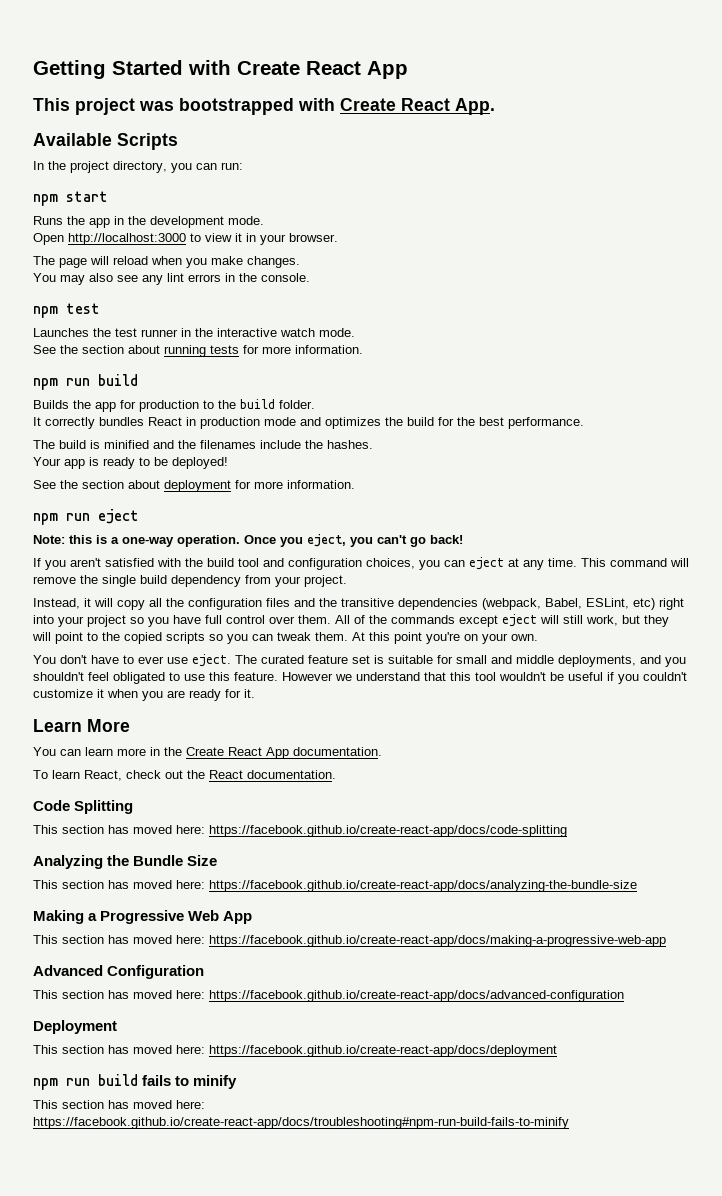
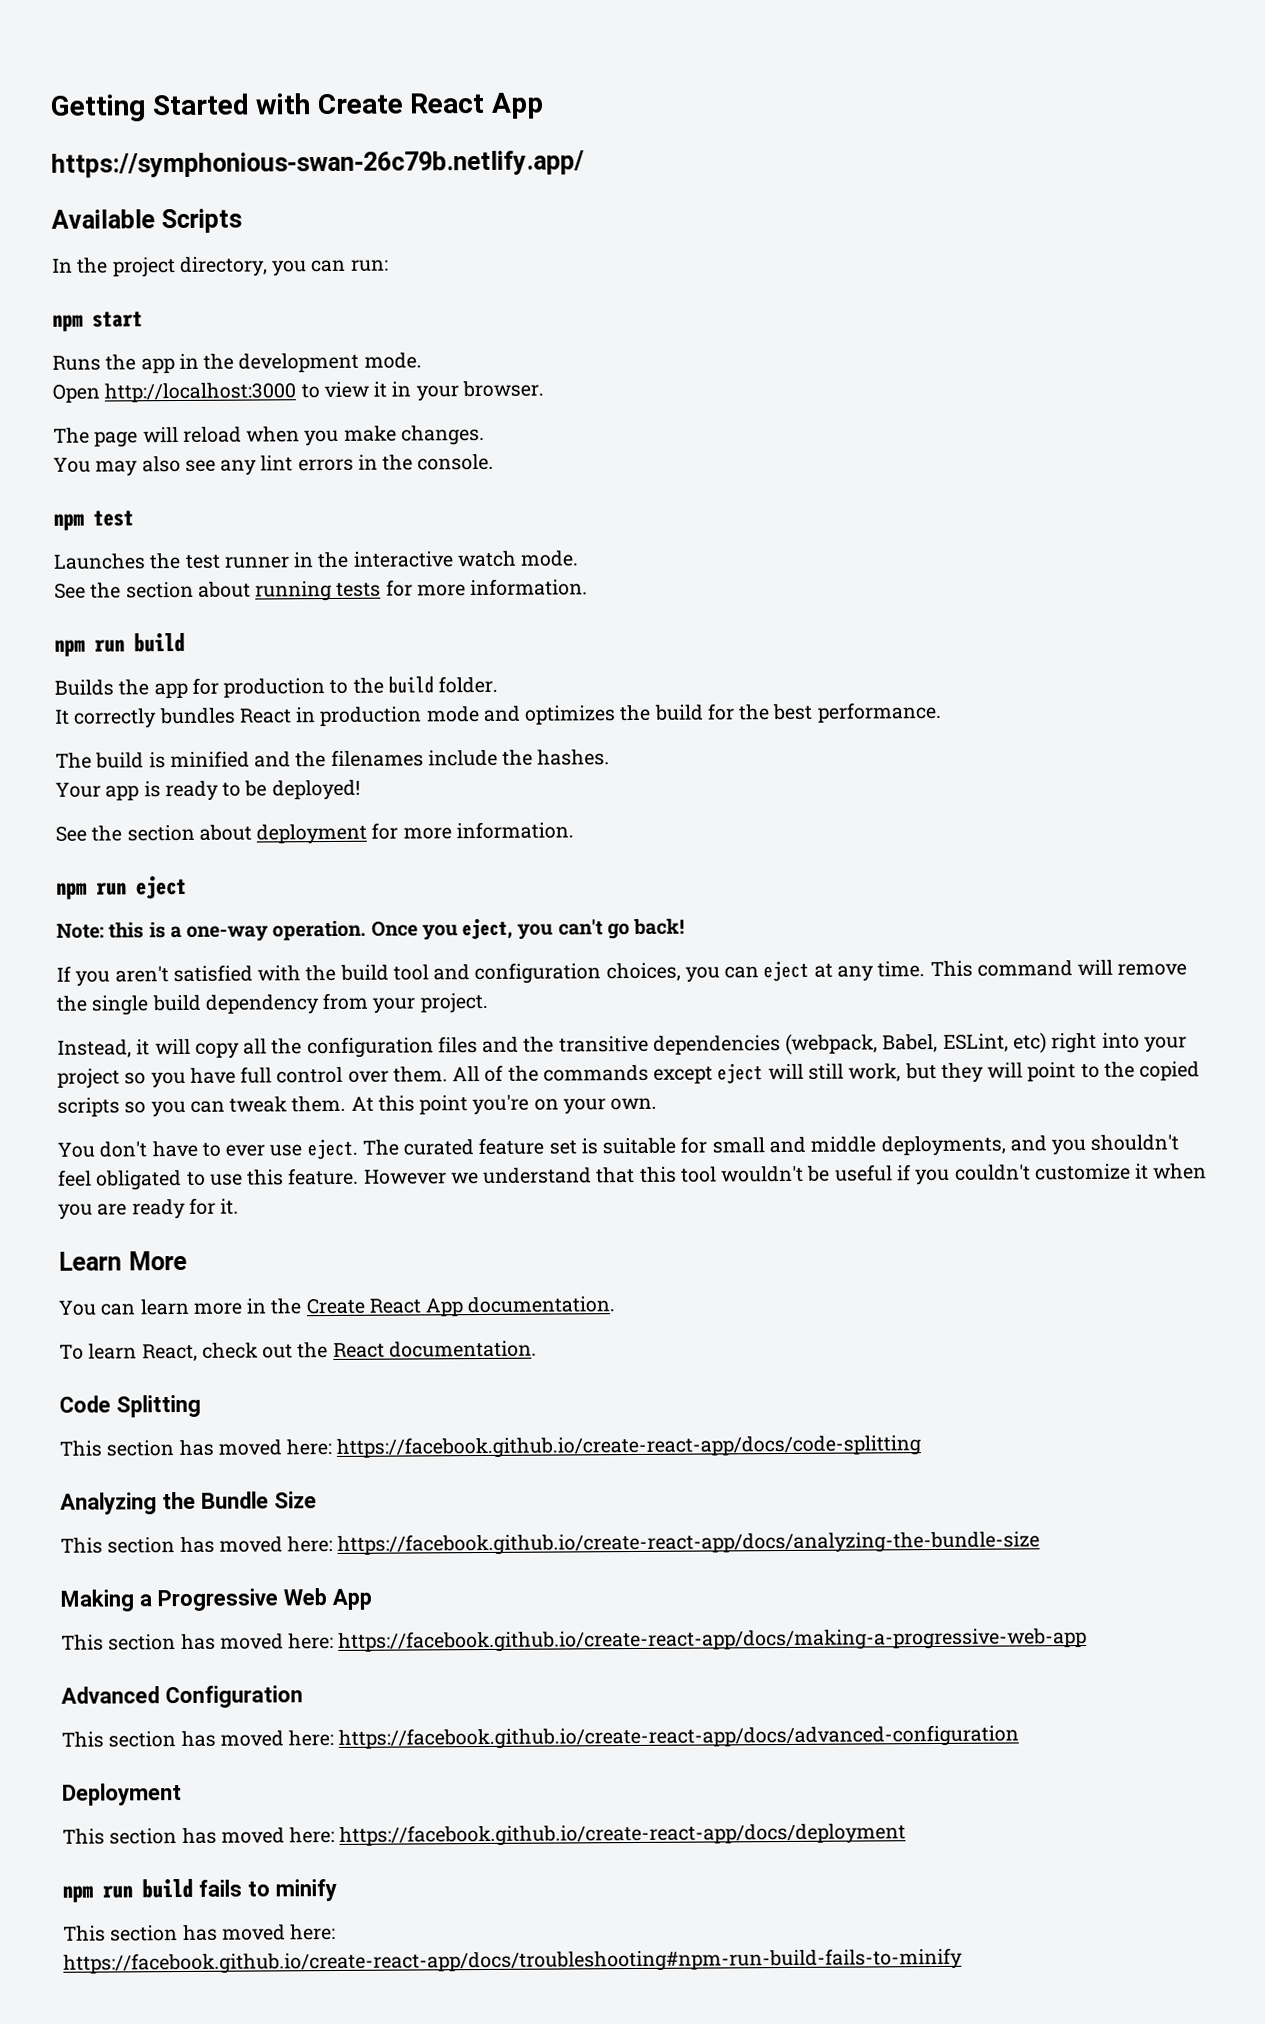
- This project was bootstrapped with Create React App.
+ https://symphonious-swan-26c79b.netlify.app/

